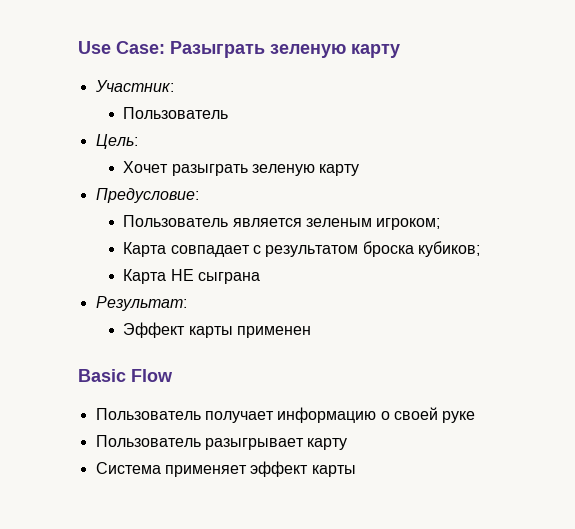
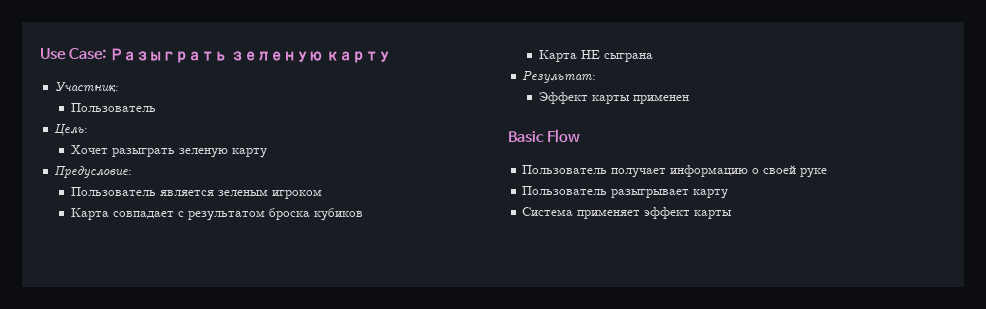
- Пользователь является зеленым игроком;
+ Пользователь является зеленым игроком
- Карта совпадает с результатом броска кубиков;
+ Карта совпадает с результатом броска кубиков

